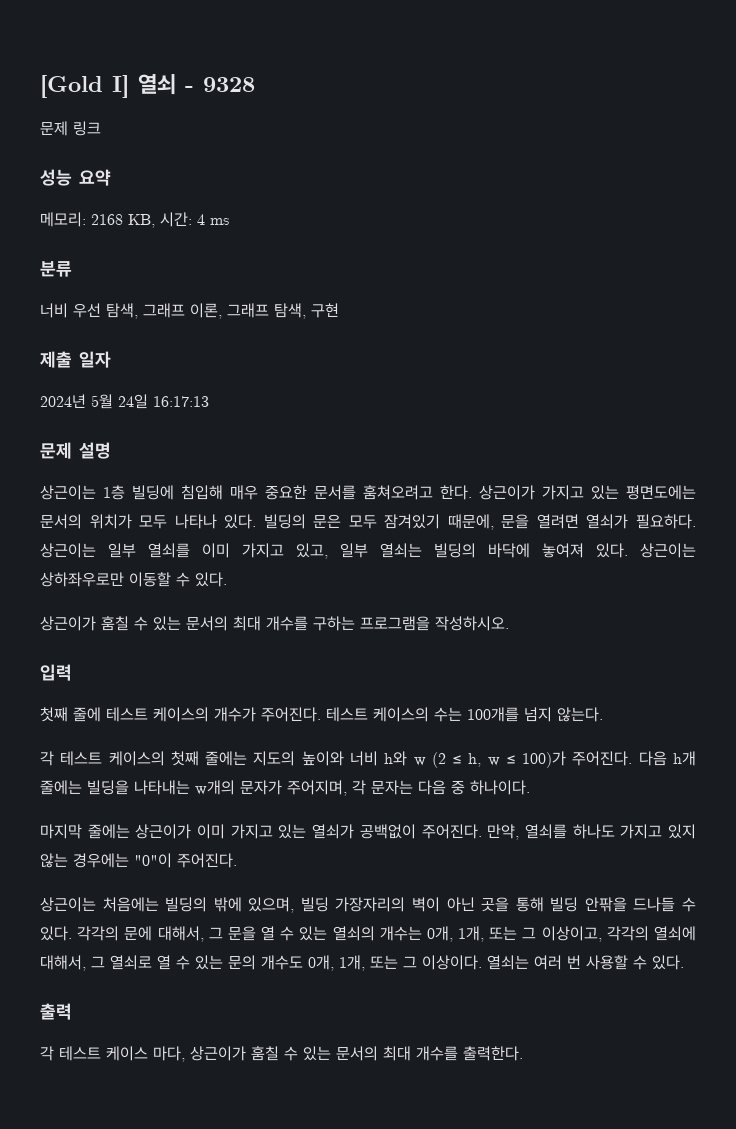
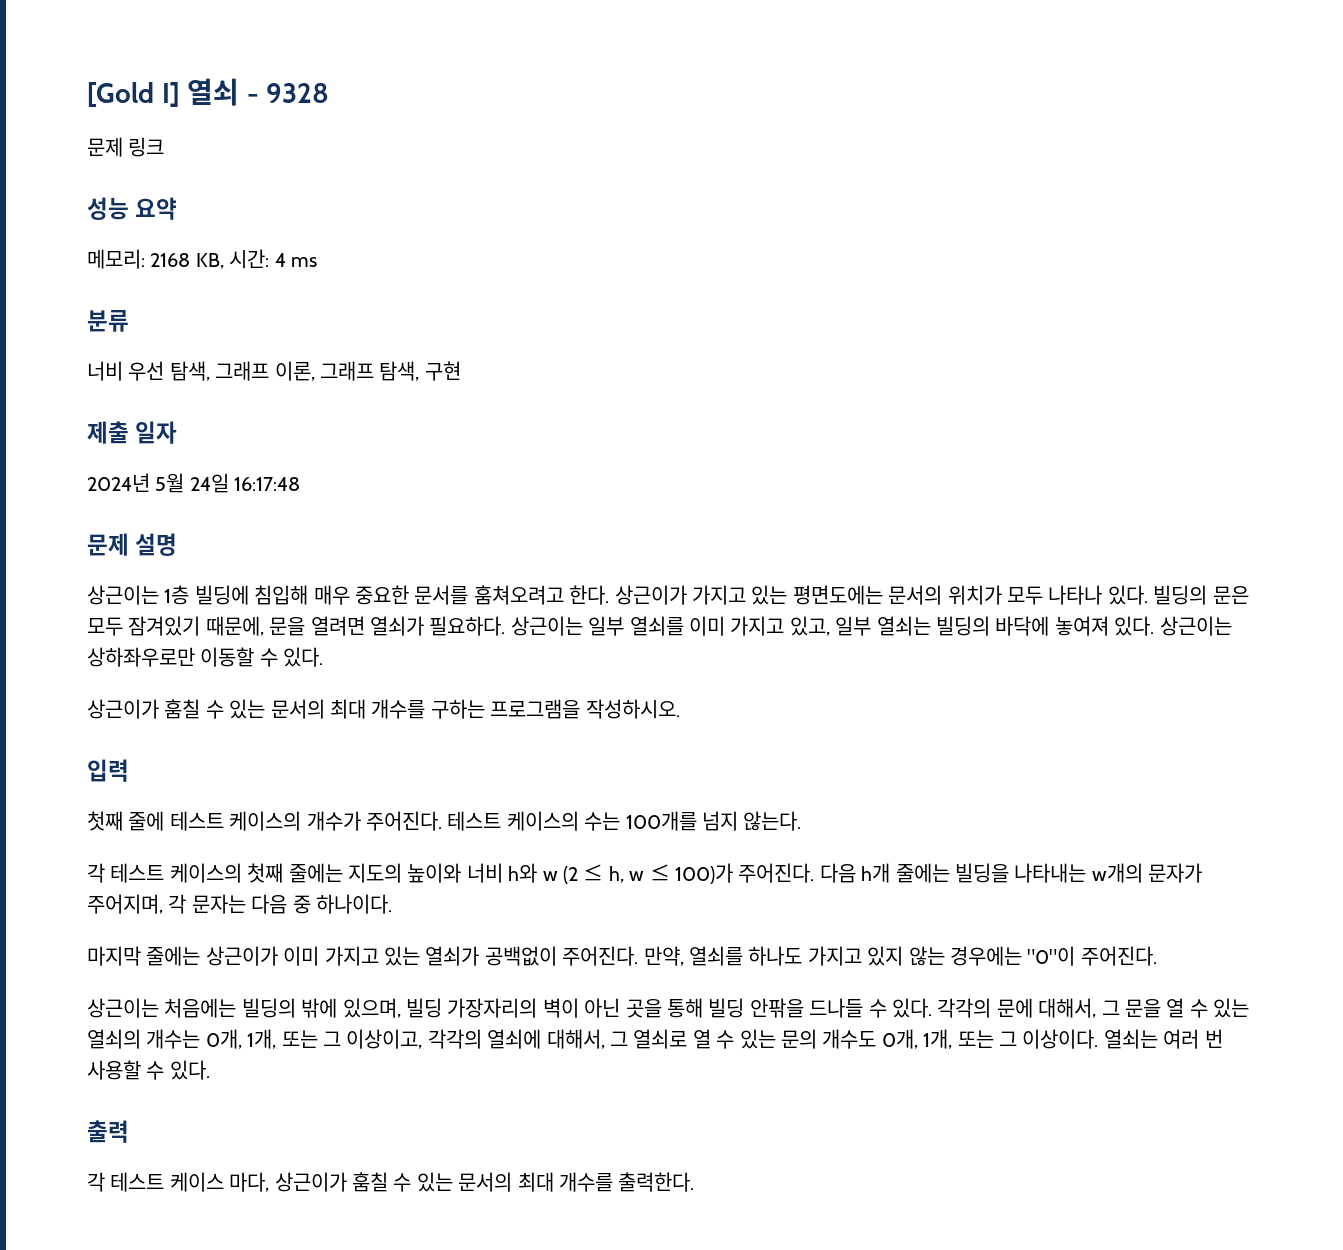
- 2024년 5월 24일 16:17:13
+ 2024년 5월 24일 16:17:48

